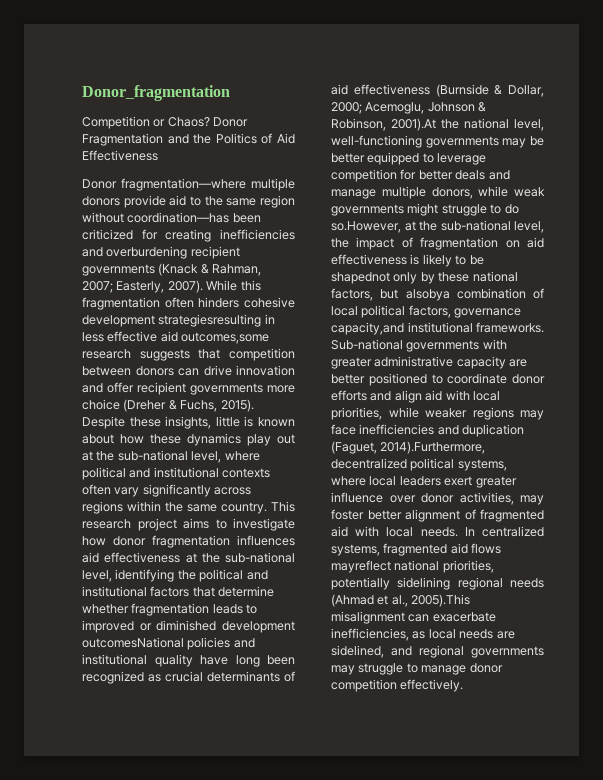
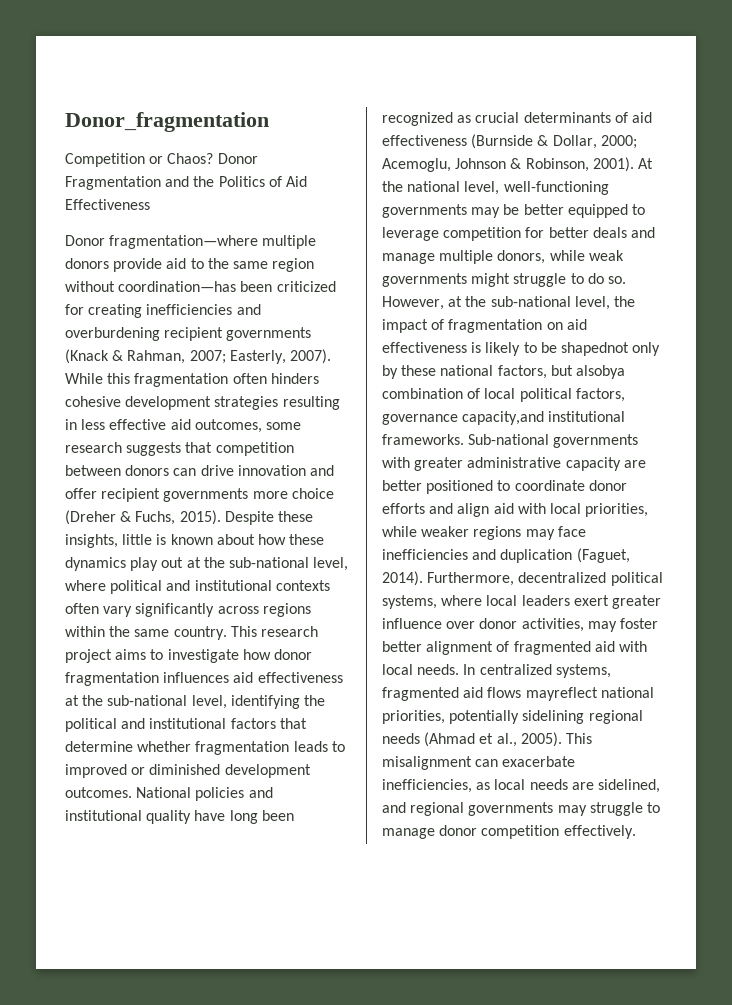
- While this fragmentation often hinders cohesive development strategiesresulting in less effective aid outcomes,some research suggests that competition between donors can drive innovation and offer recipient governments more choice (Dreher & Fuchs, 2015).
+ While this fragmentation often hinders cohesive development strategies resulting in less effective aid outcomes, some research suggests that competition between donors can drive innovation and offer recipient governments more choice (Dreher & Fuchs, 2015).
- This research project aims to investigate how donor fragmentation influences aid effectiveness at the sub-national level, identifying the political and institutional factors that determine whether fragmentation leads to improved or diminished development outcomesNational policies and institutional quality have long been recognized as crucial determinants of aid effectiveness (Burnside & Dollar, 2000;
+ This research project aims to investigate how donor fragmentation influences aid effectiveness at the sub-national level, identifying the political and institutional factors that determine whether fragmentation leads to improved or diminished development outcomes. National policies and institutional quality have long been recognized as crucial determinants of aid effectiveness (Burnside & Dollar, 2000;
- Acemoglu, Johnson & Robinson, 2001).At the national level, well-functioning governments may be better equipped to leverage competition for better deals and manage multiple donors, while weak governments might struggle to do so.However, at the sub-national level, the impact of fragmentation on aid effectiveness is likely to be shapednot only by these national factors, but alsobya combination of local political factors, governance capacity,and institutional frameworks.
+ Acemoglu, Johnson & Robinson, 2001). At the national level, well-functioning governments may be better equipped to leverage competition for better deals and manage multiple donors, while weak governments might struggle to do so. However, at the sub-national level, the impact of fragmentation on aid effectiveness is likely to be shapednot only by these national factors, but alsobya combination of local political factors, governance capacity,and institutional frameworks.
- Sub-national governments with greater administrative capacity are better positioned to coordinate donor efforts and align aid with local priorities, while weaker regions may face inefficiencies and duplication (Faguet, 2014).Furthermore, decentralized political systems, where local leaders exert greater influence over donor activities, may foster better alignment of fragmented aid with local needs.
+ Sub-national governments with greater administrative capacity are better positioned to coordinate donor efforts and align aid with local priorities, while weaker regions may face inefficiencies and duplication (Faguet, 2014). Furthermore, decentralized political systems, where local leaders exert greater influence over donor activities, may foster better alignment of fragmented aid with local needs.
- In centralized systems, fragmented aid flows mayreflect national priorities, potentially sidelining regional needs (Ahmad et al., 2005).This misalignment can exacerbate inefficiencies, as local needs are sidelined, and regional governments may struggle to manage donor competition effectively.
+ In centralized systems, fragmented aid flows mayreflect national priorities, potentially sidelining regional needs (Ahmad et al., 2005). This misalignment can exacerbate inefficiencies, as local needs are sidelined, and regional governments may struggle to manage donor competition effectively.

